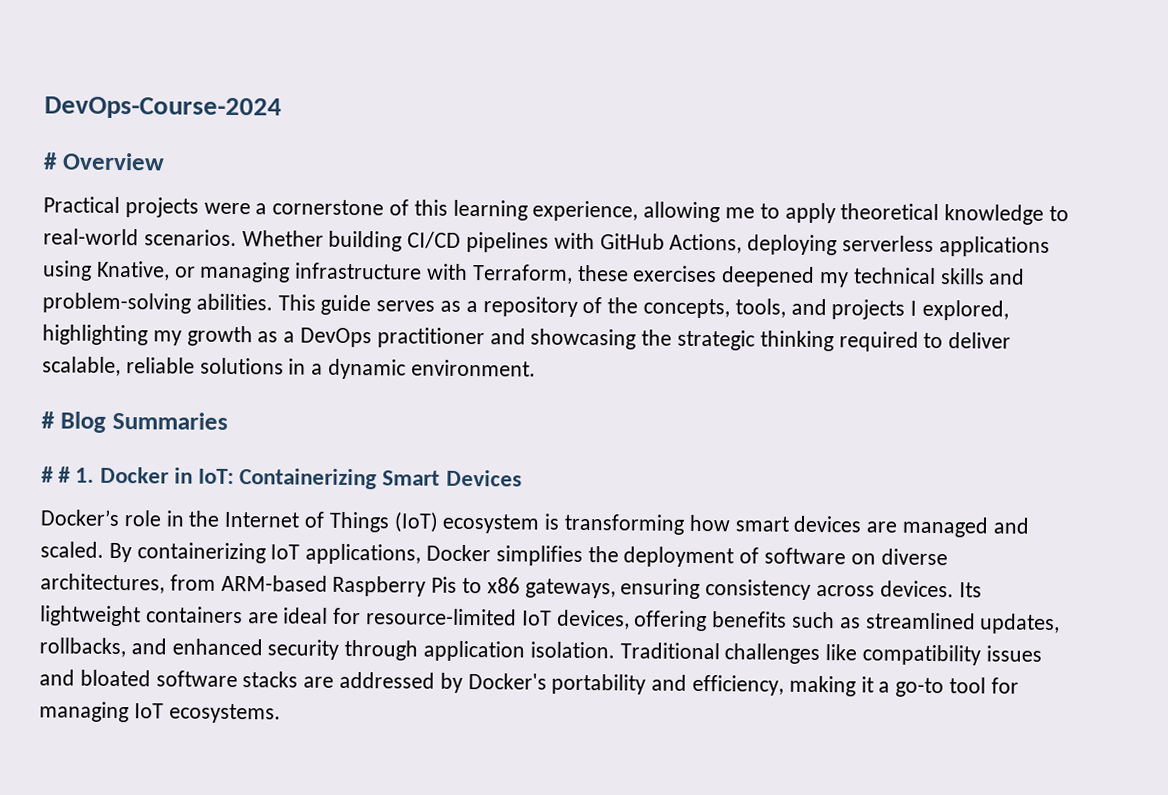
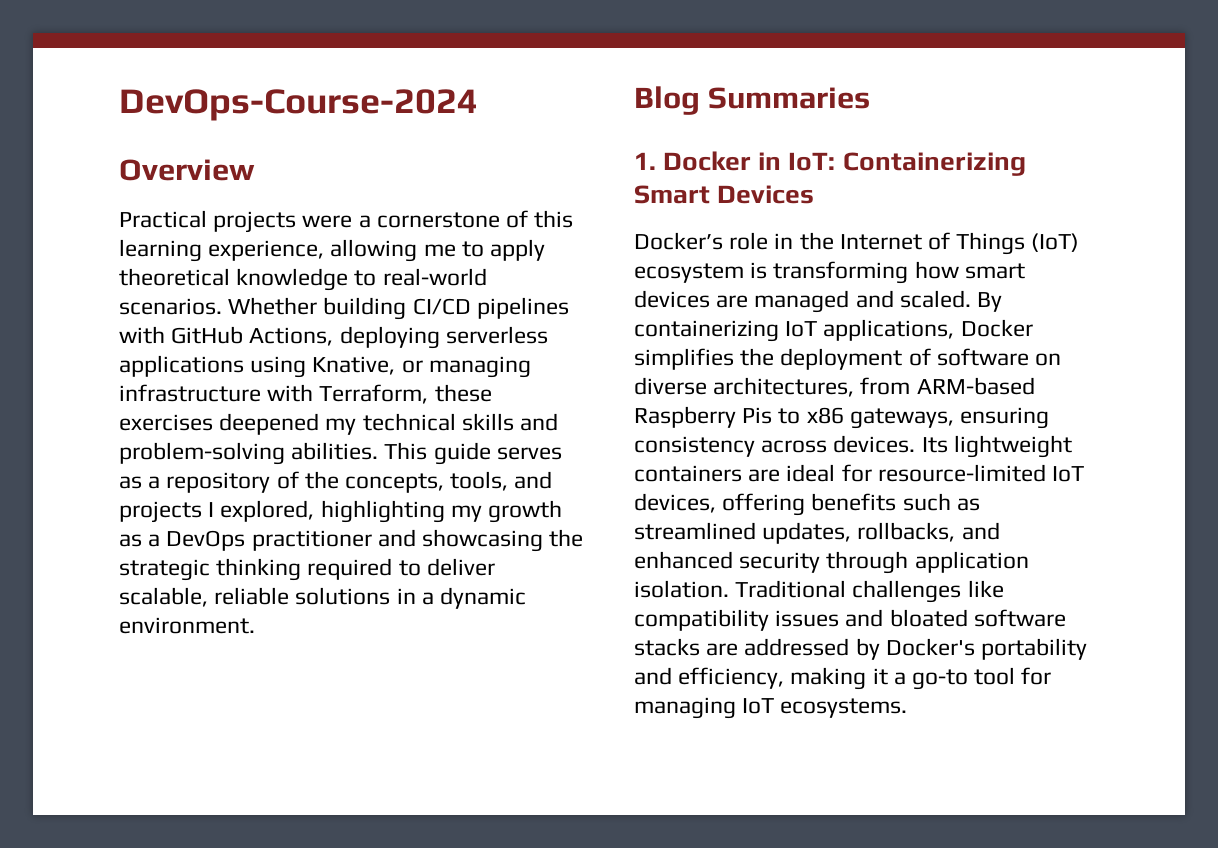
- # Overview
+ Overview
- # Blog Summaries
+ Blog Summaries
- # # 1. Docker in IoT: Containerizing Smart Devices
+ 1. Docker in IoT: Containerizing Smart Devices

